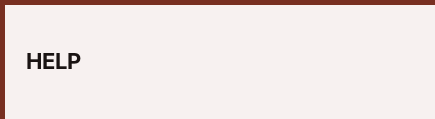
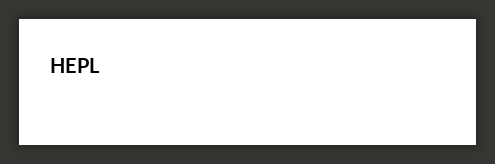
- HELP
+ HEPL

